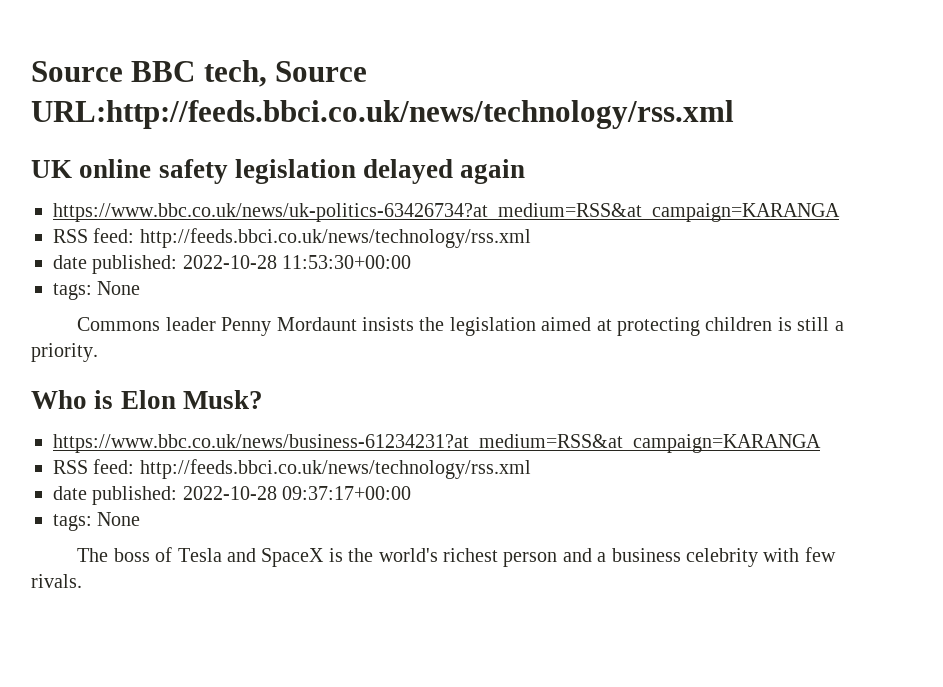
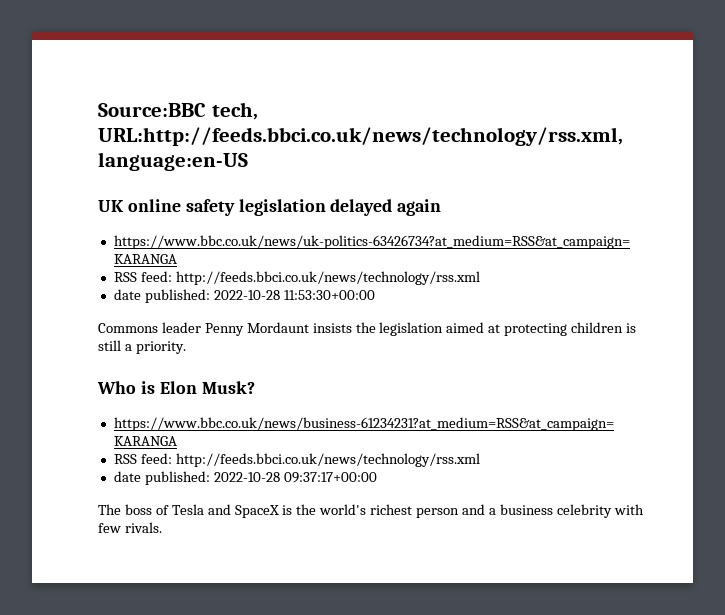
- Source BBC tech, Source URL:http://feeds.bbci.co.uk/news/technology/rss.xml
+ Source:BBC tech, URL:http://feeds.bbci.co.uk/news/technology/rss.xml, language:en-US
  date published: 2022-10-28 11:53:30+00:00
- tags: None
  date published: 2022-10-28 09:37:17+00:00
- tags: None

